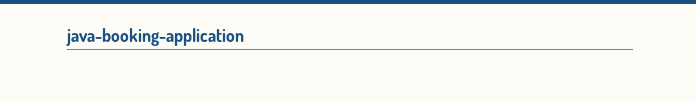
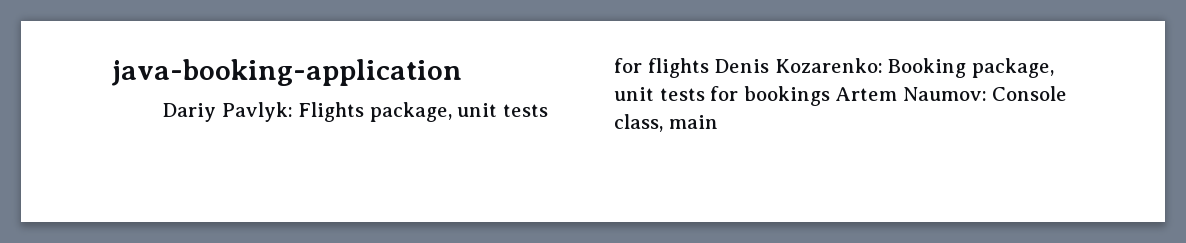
+ Dariy Pavlyk: Flights package, unit tests for flights Denis Kozarenko: Booking package, unit tests for bookings Artem Naumov: Console class, main

